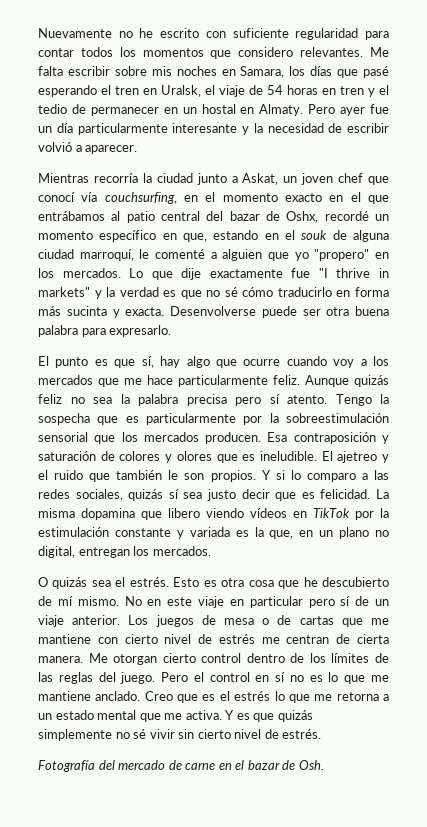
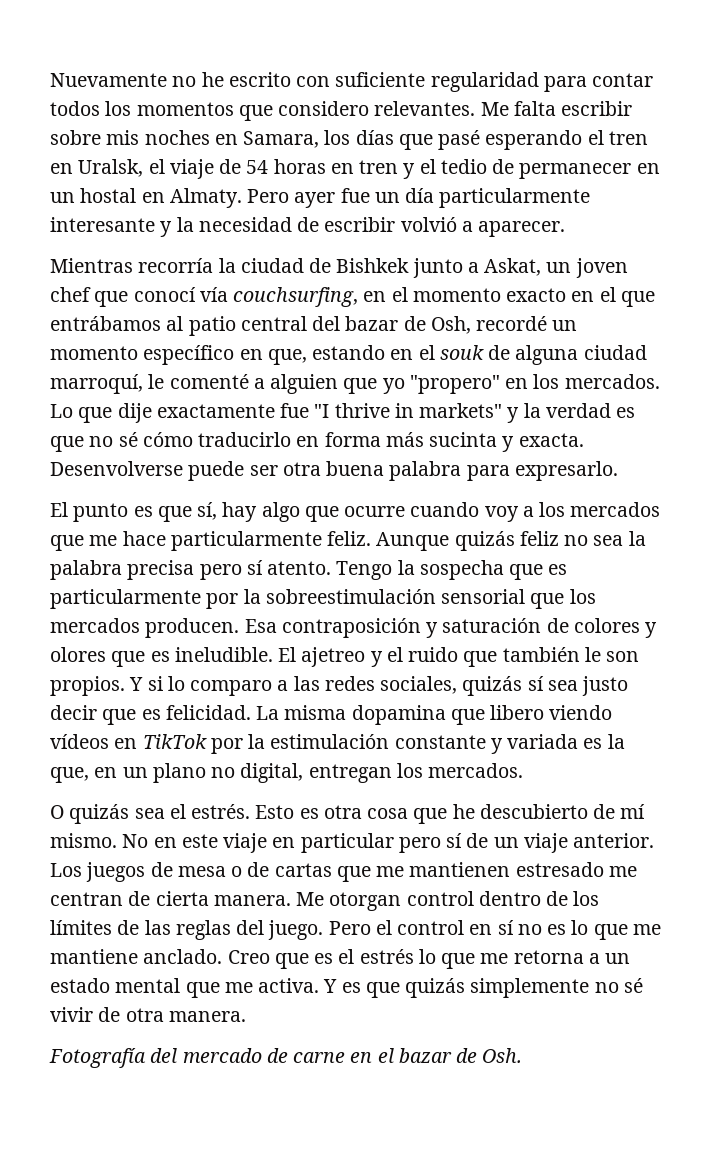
- Mientras recorría la ciudad junto a Askat, un joven chef que conocí vía couchsurfing, en el momento exacto en el que entrábamos al patio central del bazar de Oshx, recordé un momento específico en que, estando en el souk de alguna ciudad marroquí, le comenté a alguien que yo "propero" en los mercados.
+ Mientras recorría la ciudad de Bishkek junto a Askat, un joven chef que conocí vía couchsurfing, en el momento exacto en el que entrábamos al patio central del bazar de Osh, recordé un momento específico en que, estando en el souk de alguna ciudad marroquí, le comenté a alguien que yo "propero" en los mercados.
- Los juegos de mesa o de cartas que me mantiene con cierto nivel de estrés me centran de cierta manera.
+ Los juegos de mesa o de cartas que me mantienen estresado me centran de cierta manera.
- Me otorgan cierto control dentro de los límites de las reglas del juego.
+ Me otorgan control dentro de los límites de las reglas del juego.
- Y es que quizás simplemente no sé vivir sin cierto nivel de estrés.
+ Y es que quizás simplemente no sé vivir de otra manera.

